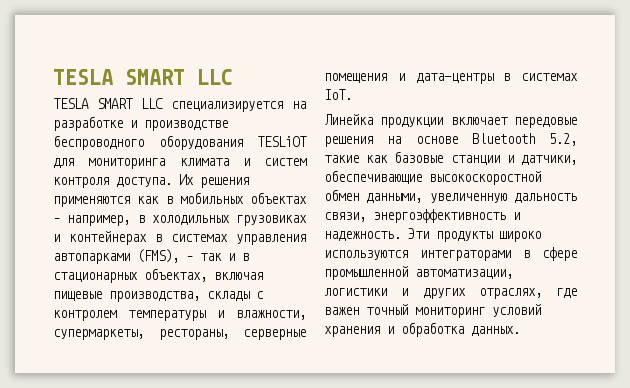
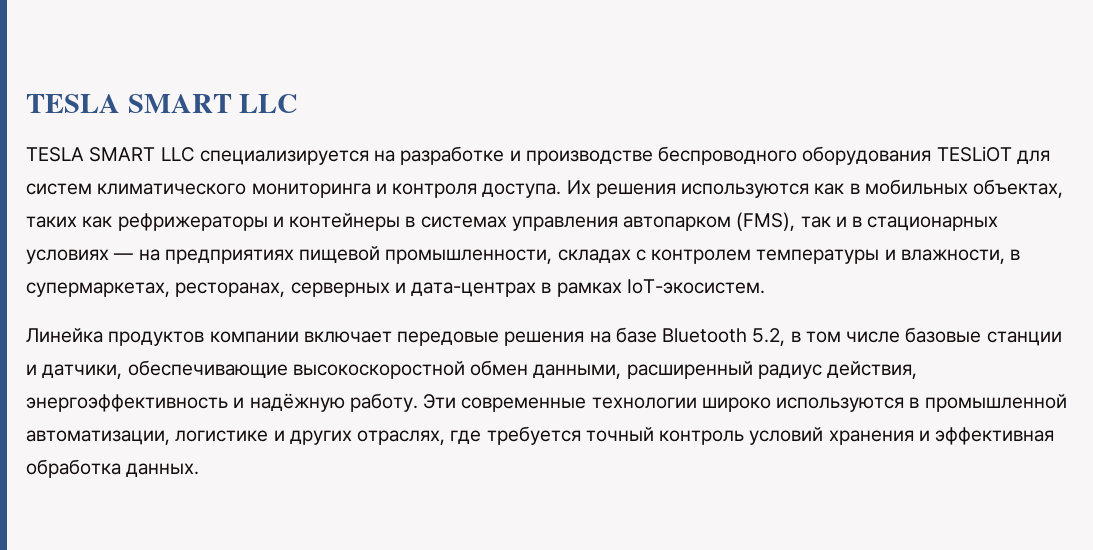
- TESLA SMART LLC специализируется на разработке и производстве беспроводного оборудования TESLiOT для мониторинга климата и систем контроля доступа.
+ TESLA SMART LLC специализируется на разработке и производстве беспроводного оборудования TESLiOT для систем климатического мониторинга и контроля доступа.
- Их решения применяются как в мобильных объектах – например, в холодильных грузовиках и контейнерах в системах управления автопарками (FMS), – так и в стационарных объектах, включая пищевые производства, склады с контролем температуры и влажности, супермаркеты, рестораны, серверные помещения и дата-центры в системах IoT.
+ Их решения используются как в мобильных объектах, таких как рефрижераторы и контейнеры в системах управления автопарком (FMS), так и в стационарных условиях — на предприятиях пищевой промышленности, складах с контролем температуры и влажности, в супермаркетах, ресторанах, серверных и дата-центрах в рамках IoT-экосистем.
- Линейка продукции включает передовые решения на основе Bluetooth 5.2, такие как базовые станции и датчики, обеспечивающие высокоскоростной обмен данными, увеличенную дальность связи, энергоэффективность и надежность. Эти продукты широко используются интеграторами в сфере промышленной автоматизации, логистики и других отраслях, где важен точный мониторинг условий хранения и обработка данных.
+ Линейка продуктов компании включает передовые решения на базе Bluetooth 5.2, в том числе базовые станции и датчики, обеспечивающие высокоскоростной обмен данными, расширенный радиус действия, энергоэффективность и надёжную работу. Эти современные технологии широко используются в промышленной автоматизации, логистике и других отраслях, где требуется точный контроль условий хранения и эффективная обработка данных.

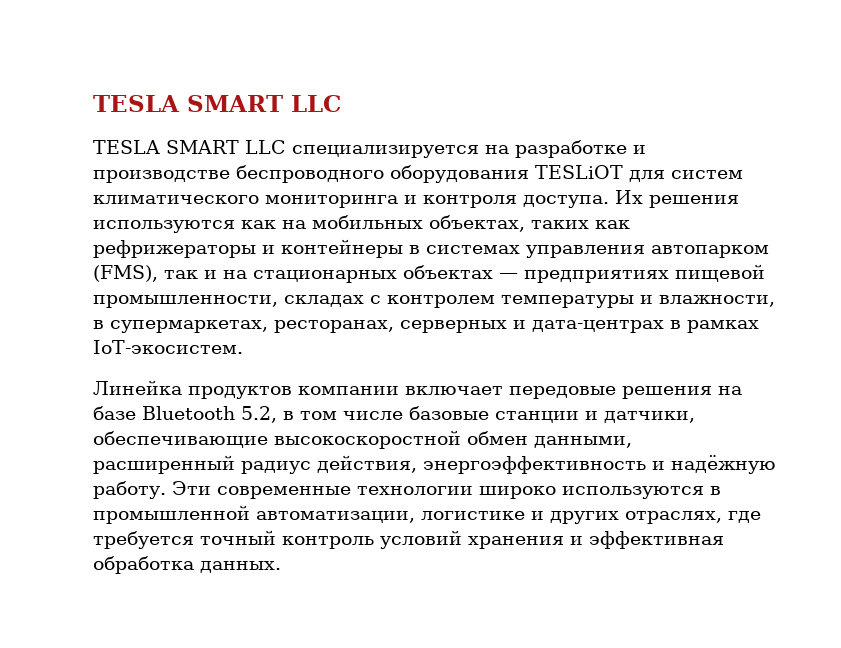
- Их решения используются как в мобильных объектах, таких как рефрижераторы и контейнеры в системах управления автопарком (FMS), так и в стационарных условиях — на предприятиях пищевой промышленности, складах с контролем температуры и влажности, в супермаркетах, ресторанах, серверных и дата-центрах в рамках IoT-экосистем.
+ Их решения используются как на мобильных объектах, таких как рефрижераторы и контейнеры в системах управления автопарком (FMS), так и на стационарных объектах — предприятиях пищевой промышленности, складах с контролем температуры и влажности, в супермаркетах, ресторанах, серверных и дата-центрах в рамках IoT-экосистем.

